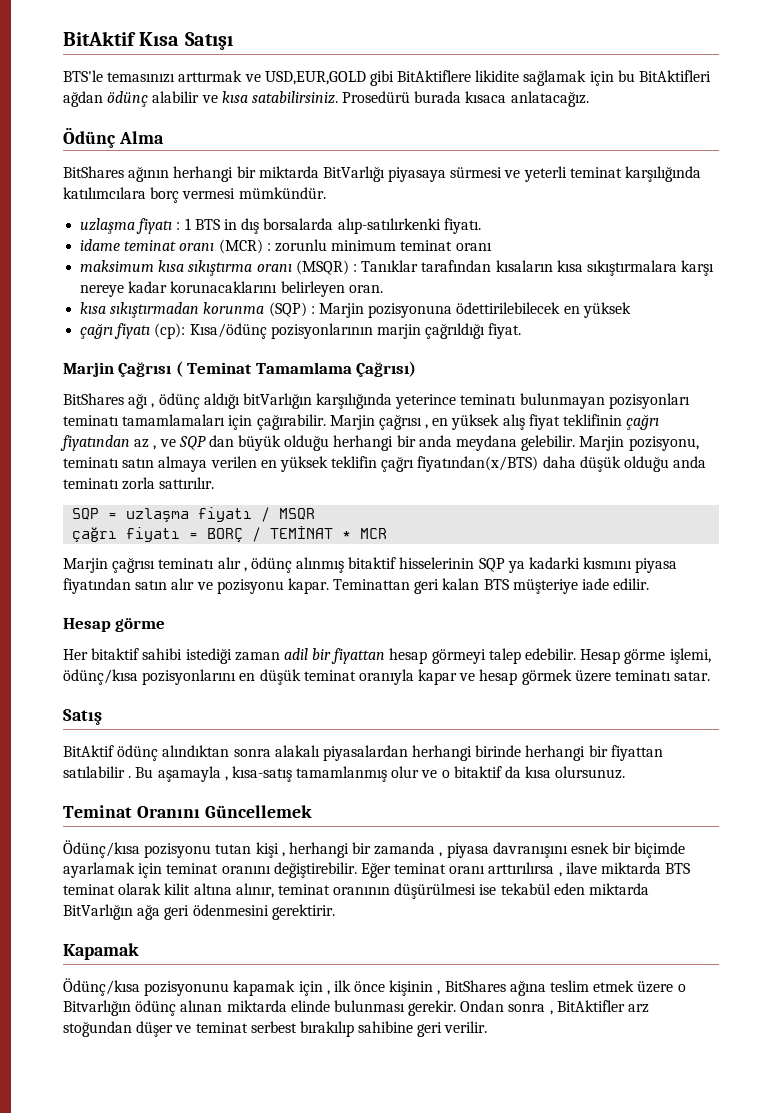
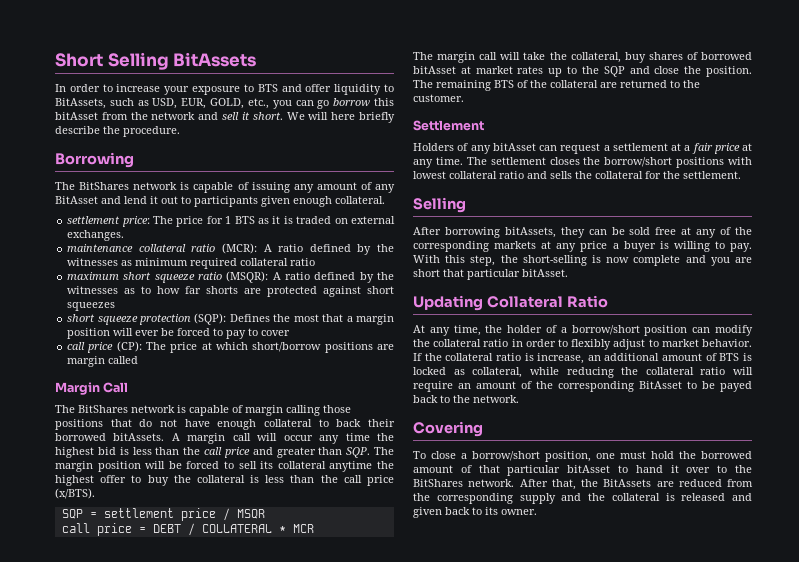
- BitAktif Kısa Satışı
- BTS'le temasınızı arttırmak ve USD,EUR,GOLD gibi BitAktiflere likidite sağlamak için bu BitAktifleri ağdan ödünç alabilir ve kısa satabilirsiniz. Prosedürü burada kısaca anlatacağız.
- Ödünç Alma
- BitShares ağının herhangi bir miktarda BitVarlığı piyasaya sürmesi ve yeterli teminat karşılığında katılımcılara borç vermesi mümkündür.
- uzlaşma fiyatı : 1 BTS in dış borsalarda alıp-satılırkenki fiyatı.
- idame teminat oranı (MCR) : zorunlu minimum teminat oranı
- maksimum kısa sıkıştırma oranı (MSQR) : Tanıklar tarafından kısaların kısa sıkıştırmalara karşı nereye kadar korunacaklarını belirleyen oran.
- kısa sıkıştırmadan korunma (SQP) : Marjin pozisyonuna ödettirilebilecek en yüksek
- çağrı fiyatı (cp): Kısa/ödünç pozisyonlarının marjin çağrıldığı fiyat.
- Marjin Çağrısı ( Teminat Tamamlama Çağrısı)
- BitShares ağı , ödünç aldığı bitVarlığın karşılığında yeterince teminatı bulunmayan pozisyonları teminatı tamamlamaları için çağırabilir. Marjin çağrısı , en yüksek alış fiyat teklifinin çağrı fiyatından az , ve SQP dan büyük olduğu herhangi bir anda meydana gelebilir. Marjin pozisyonu, teminatı satın almaya verilen en yüksek teklifin çağrı fiyatından(x/BTS) daha düşük olduğu anda teminatı zorla sattırılır.
+ Short Selling BitAssets
+ In order to increase your exposure to BTS and offer liquidity to BitAssets, such as USD, EUR, GOLD, etc., you can go borrow this bitAsset from the network and sell it short. We will here briefly describe the procedure.
+ Borrowing
+ The BitShares network is capable of issuing any amount of any BitAsset and lend it out to participants given enough collateral.
+ settlement price: The price for 1 BTS as it is traded on external exchanges.
+ maintenance collateral ratio (MCR): A ratio defined by the witnesses as minimum required collateral ratio
+ maximum short squeeze ratio (MSQR): A ratio defined by the witnesses as to how far shorts are protected against short squeezes
+ short squeeze protection (SQP): Defines the most that a margin position will ever be forced to pay to cover
+ call price (CP): The price at which short/borrow positions are margin called
+ Margin Call
+ The BitShares network is capable of margin calling those positions that do not have enough collateral to back their borrowed bitAssets. A margin call will occur any time the highest bid is less than the call price and greater than SQP. The margin position will be forced to sell its collateral anytime the highest offer to buy the collateral is less than the call price (x/BTS).
- SQP = uzlaşma fiyatı / MSQR
+ SQP = settlement price / MSQR
- çağrı fiyatı = BORÇ / TEMİNAT * MCR
- Marjin çağrısı teminatı alır , ödünç alınmış bitaktif hisselerinin SQP ya kadarki kısmını piyasa fiyatından satın alır ve pozisyonu kapar. Teminattan geri kalan BTS müşteriye iade edilir.
- Hesap görme
- Her bitaktif sahibi istediği zaman adil bir fiyattan hesap görmeyi talep edebilir. Hesap görme işlemi, ödünç/kısa pozisyonlarını en düşük teminat oranıyla kapar ve hesap görmek üzere teminatı satar.
- Satış
- BitAktif ödünç alındıktan sonra alakalı piyasalardan herhangi birinde herhangi bir fiyattan satılabilir . Bu aşamayla , kısa-satış tamamlanmış olur ve o bitaktif da kısa olursunuz.
- Teminat Oranını Güncellemek
- Ödünç/kısa pozisyonu tutan kişi , herhangi bir zamanda , piyasa davranışını esnek bir biçimde ayarlamak için teminat oranını değiştirebilir. Eğer teminat oranı arttırılırsa , ilave miktarda BTS teminat olarak kilit altına alınır, teminat oranının düşürülmesi ise tekabül eden miktarda BitVarlığın ağa geri ödenmesini gerektirir.
- Kapamak
- Ödünç/kısa pozisyonunu kapamak için , ilk önce kişinin , BitShares ağına teslim etmek üzere o Bitvarlığın ödünç alınan miktarda elinde bulunması gerekir. Ondan sonra , BitAktifler arz stoğundan düşer ve teminat serbest bırakılıp sahibine geri verilir.
+ call price = DEBT / COLLATERAL * MCR
+ The margin call will take the collateral, buy shares of borrowed bitAsset at market rates up to the SQP and close the position. The remaining BTS of the collateral are returned to the customer.
+ Settlement
+ Holders of any bitAsset can request a settlement at a fair price at any time. The settlement closes the borrow/short positions with lowest collateral ratio and sells the collateral for the settlement.
+ Selling
+ After borrowing bitAssets, they can be sold free at any of the corresponding markets at any price a buyer is willing to pay. With this step, the short-selling is now complete and you are short that particular bitAsset.
+ Updating Collateral Ratio
+ At any time, the holder of a borrow/short position can modify the collateral ratio in order to flexibly adjust to market behavior. If the collateral ratio is increase, an additional amount of BTS is locked as collateral, while reducing the collateral ratio will require an amount of the corresponding BitAsset to be payed back to the network.
+ Covering
+ To close a borrow/short position, one must hold the borrowed amount of that particular bitAsset to hand it over to the BitShares network. After that, the BitAssets are reduced from the corresponding supply and the collateral is released and given back to its owner.

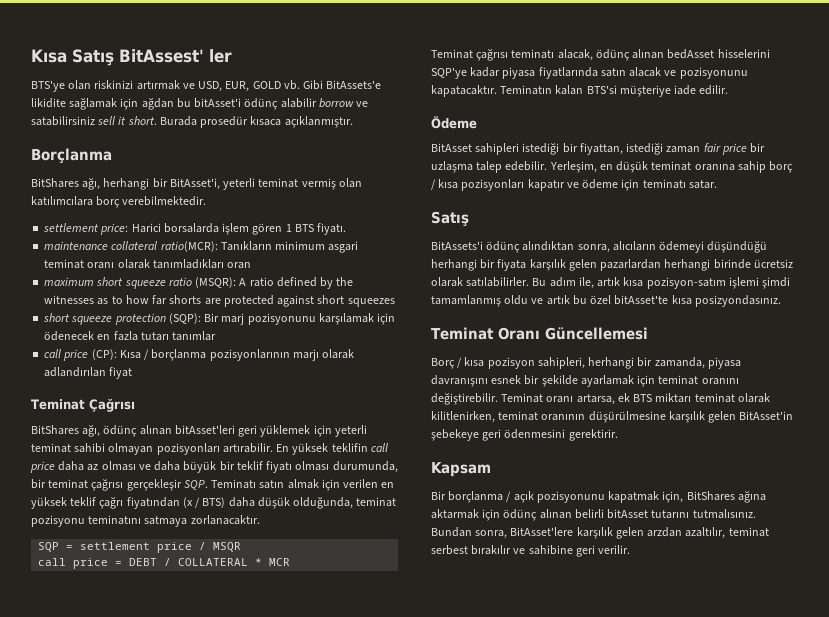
- Short Selling BitAssets
- In order to increase your exposure to BTS and offer liquidity to BitAssets, such as USD, EUR, GOLD, etc., you can go borrow this bitAsset from the network and sell it short. We will here briefly describe the procedure.
- Borrowing
- The BitShares network is capable of issuing any amount of any BitAsset and lend it out to participants given enough collateral.
- settlement price: The price for 1 BTS as it is traded on external exchanges.
- maintenance collateral ratio (MCR): A ratio defined by the witnesses as minimum required collateral ratio
+ Kısa Satış BitAssest' ler
+ BTS'ye olan riskinizi artırmak ve USD, EUR, GOLD vb. Gibi BitAssets'e likidite sağlamak için ağdan bu bitAsset'i ödünç alabilir borrow ve satabilirsiniz sell it short. Burada prosedür kısaca açıklanmıştır.
+ Borçlanma
+ BitShares ağı, herhangi bir BitAsset'i, yeterli teminat vermiş olan katılımcılara borç verebilmektedir.
+ settlement price: Harici borsalarda işlem gören 1 BTS fiyatı.
+ maintenance collateral ratio(MCR): Tanıkların minimum asgari teminat oranı olarak tanımladıkları oran
- short squeeze protection (SQP): Defines the most that a margin position will ever be forced to pay to cover
- call price (CP): The price at which short/borrow positions are margin called
- Margin Call
- The BitShares network is capable of margin calling those positions that do not have enough collateral to back their borrowed bitAssets. A margin call will occur any time the highest bid is less than the call price and greater than SQP. The margin position will be forced to sell its collateral anytime the highest offer to buy the collateral is less than the call price (x/BTS).
+ short squeeze protection (SQP): Bir marj pozisyonunu karşılamak için ödenecek en fazla tutarı tanımlar
+ call price (CP): Kısa / borçlanma pozisyonlarının marjı olarak adlandırılan fiyat
+ Teminat Çağrısı
+ BitShares ağı, ödünç alınan bitAsset'leri geri yüklemek için yeterli teminat sahibi olmayan pozisyonları artırabilir. En yüksek teklifin call price daha az olması ve daha büyük bir teklif fiyatı olması durumunda, bir teminat çağrısı gerçekleşir SQP. Teminatı satın almak için verilen en yüksek teklif çağrı fiyatından (x / BTS) daha düşük olduğunda, teminat pozisyonu teminatını satmaya zorlanacaktır.
- The margin call will take the collateral, buy shares of borrowed bitAsset at market rates up to the SQP and close the position. The remaining BTS of the collateral are returned to the customer.
- Settlement
- Holders of any bitAsset can request a settlement at a fair price at any time. The settlement closes the borrow/short positions with lowest collateral ratio and sells the collateral for the settlement.
- Selling
- After borrowing bitAssets, they can be sold free at any of the corresponding markets at any price a buyer is willing to pay. With this step, the short-selling is now complete and you are short that particular bitAsset.
- Updating Collateral Ratio
- At any time, the holder of a borrow/short position can modify the collateral ratio in order to flexibly adjust to market behavior. If the collateral ratio is increase, an additional amount of BTS is locked as collateral, while reducing the collateral ratio will require an amount of the corresponding BitAsset to be payed back to the network.
- Covering
- To close a borrow/short position, one must hold the borrowed amount of that particular bitAsset to hand it over to the BitShares network. After that, the BitAssets are reduced from the corresponding supply and the collateral is released and given back to its owner.
+ Teminat çağrısı teminatı alacak, ödünç alınan bedAsset hisselerini SQP'ye kadar piyasa fiyatlarında satın alacak ve pozisyonunu kapatacaktır. Teminatın kalan BTS'si müşteriye iade edilir.
+ Ödeme
+ BitAsset sahipleri istediği bir fiyattan, istediği zaman fair price bir uzlaşma talep edebilir. Yerleşim, en düşük teminat oranına sahip borç / kısa pozisyonları kapatır ve ödeme için teminatı satar.
+ Satış
+ BitAssets'i ödünç alındıktan sonra, alıcıların ödemeyi düşündüğü herhangi bir fiyata karşılık gelen pazarlardan herhangi birinde ücretsiz olarak satılabilirler. Bu adım ile, artık kısa pozisyon-satım işlemi şimdi tamamlanmış oldu ve artık bu özel bitAsset'te kısa posizyondasınız.
+ Teminat Oranı Güncellemesi
+ Borç / kısa pozisyon sahipleri, herhangi bir zamanda, piyasa davranışını esnek bir şekilde ayarlamak için teminat oranını değiştirebilir. Teminat oranı artarsa, ek BTS miktarı teminat olarak kilitlenirken, teminat oranının düşürülmesine karşılık gelen BitAsset'in şebekeye geri ödenmesini gerektirir.
+ Kapsam
+ Bir borçlanma / açık pozisyonunu kapatmak için, BitShares ağına aktarmak için ödünç alınan belirli bitAsset tutarını tutmalısınız. Bundan sonra, BitAsset'lere karşılık gelen arzdan azaltılır, teminat serbest bırakılır ve sahibine geri verilir.

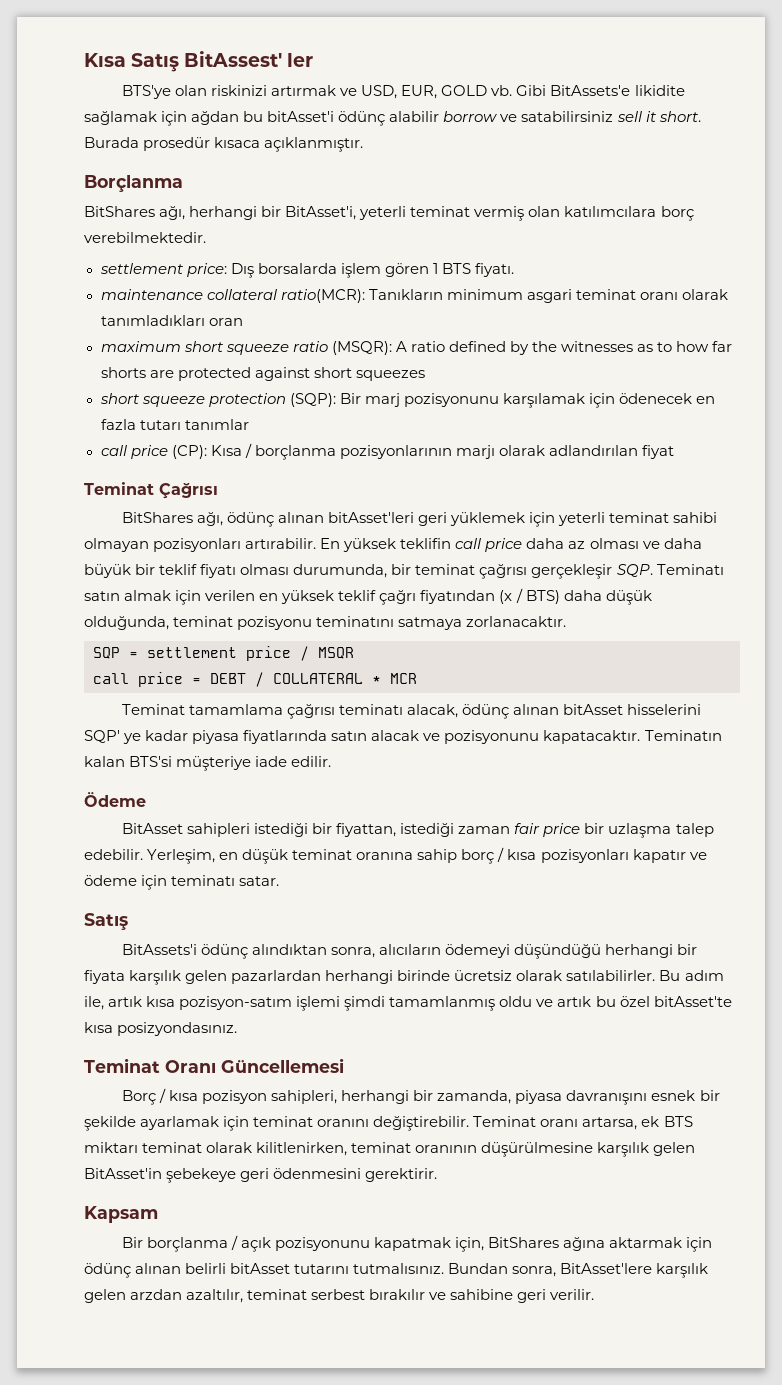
- settlement price: Harici borsalarda işlem gören 1 BTS fiyatı.
+ settlement price: Dış borsalarda işlem gören 1 BTS fiyatı.
- Teminat çağrısı teminatı alacak, ödünç alınan bedAsset hisselerini SQP'ye kadar piyasa fiyatlarında satın alacak ve pozisyonunu kapatacaktır.
+ Teminat tamamlama çağrısı teminatı alacak, ödünç alınan bitAsset hisselerini SQP' ye kadar piyasa fiyatlarında satın alacak ve pozisyonunu kapatacaktır.

